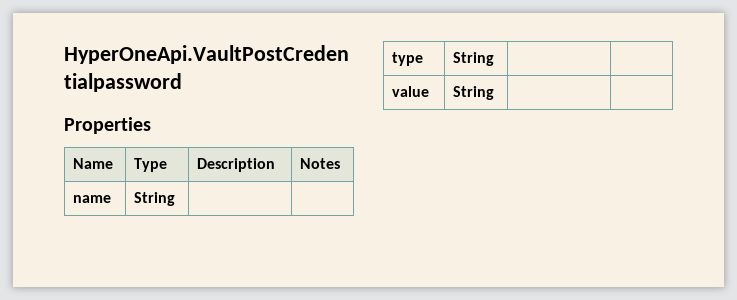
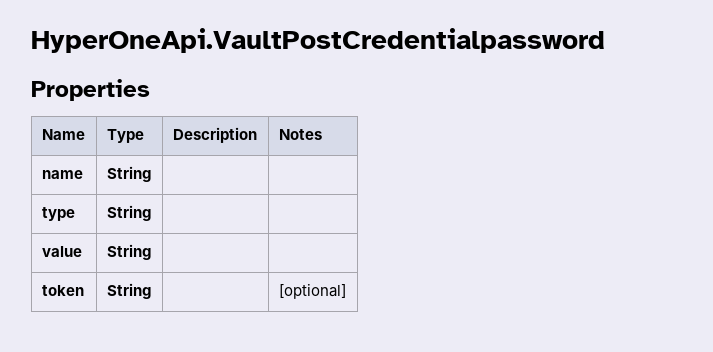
+ token | String | | [optional]

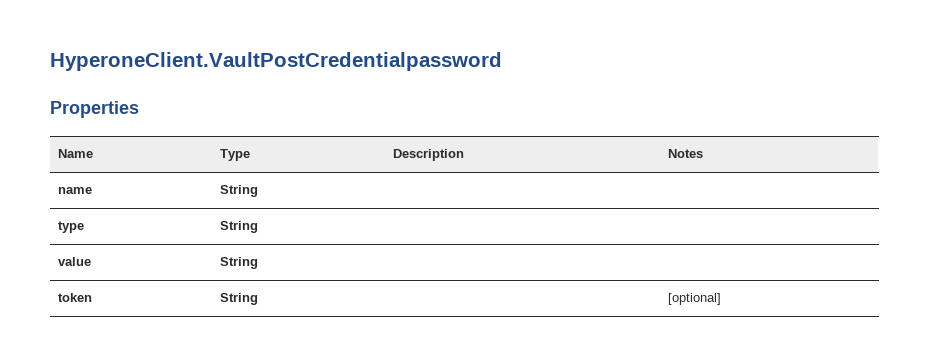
- HyperOneApi.VaultPostCredentialpassword
+ HyperoneClient.VaultPostCredentialpassword

